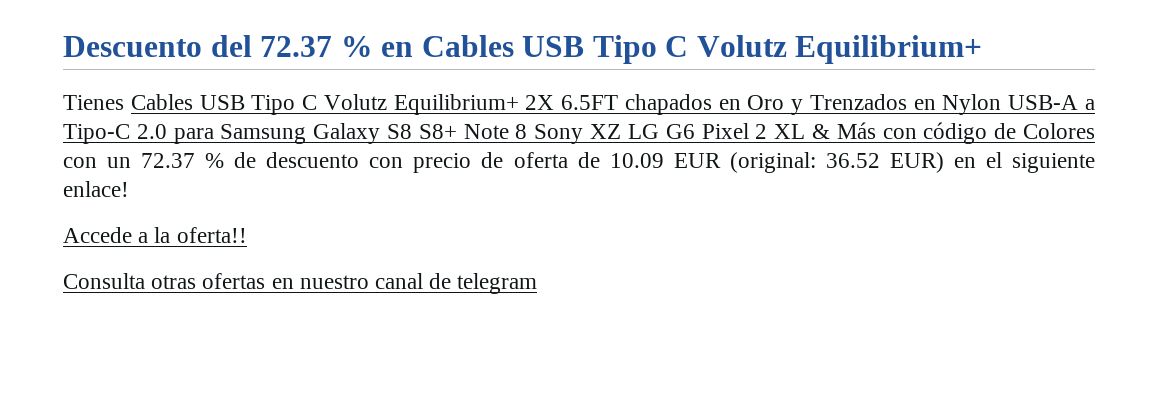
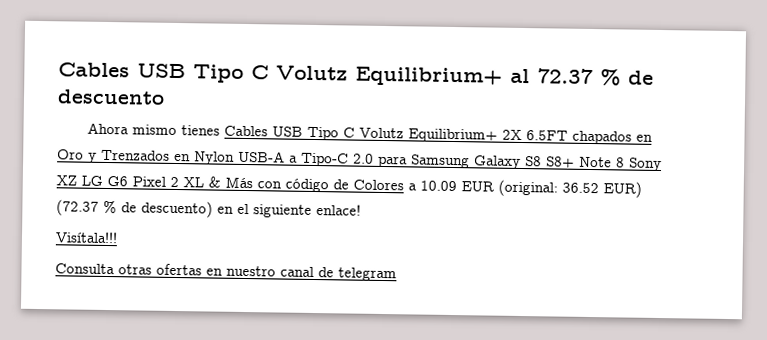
- Descuento del 72.37 % en Cables USB Tipo C Volutz Equilibrium+
- Tienes Cables USB Tipo C Volutz Equilibrium+ 2X 6.5FT chapados en Oro y Trenzados en Nylon USB-A a Tipo-C 2.0 para Samsung Galaxy S8 S8+ Note 8 Sony XZ LG G6 Pixel 2 XL & Más con código de Colores con un 72.37 % de descuento con precio de oferta de 10.09 EUR (original: 36.52 EUR) en el siguiente enlace!
+ Cables USB Tipo C Volutz Equilibrium+ al 72.37 % de descuento
+ Ahora mismo tienes Cables USB Tipo C Volutz Equilibrium+ 2X 6.5FT chapados en Oro y Trenzados en Nylon USB-A a Tipo-C 2.0 para Samsung Galaxy S8 S8+ Note 8 Sony XZ LG G6 Pixel 2 XL & Más con código de Colores a 10.09 EUR (original: 36.52 EUR) (72.37 % de descuento) en el siguiente enlace!
- Accede a la oferta!!
+ Visítala!!!

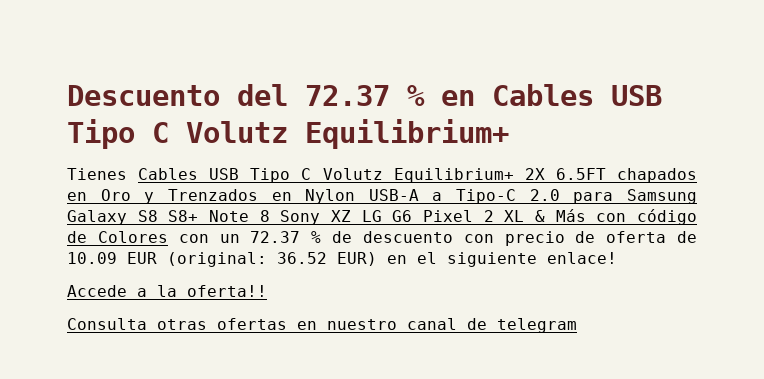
- Cables USB Tipo C Volutz Equilibrium+ al 72.37 % de descuento
- Ahora mismo tienes Cables USB Tipo C Volutz Equilibrium+ 2X 6.5FT chapados en Oro y Trenzados en Nylon USB-A a Tipo-C 2.0 para Samsung Galaxy S8 S8+ Note 8 Sony XZ LG G6 Pixel 2 XL & Más con código de Colores a 10.09 EUR (original: 36.52 EUR) (72.37 % de descuento) en el siguiente enlace!
+ Descuento del 72.37 % en Cables USB Tipo C Volutz Equilibrium+
+ Tienes Cables USB Tipo C Volutz Equilibrium+ 2X 6.5FT chapados en Oro y Trenzados en Nylon USB-A a Tipo-C 2.0 para Samsung Galaxy S8 S8+ Note 8 Sony XZ LG G6 Pixel 2 XL & Más con código de Colores con un 72.37 % de descuento con precio de oferta de 10.09 EUR (original: 36.52 EUR) en el siguiente enlace!
- Visítala!!!
+ Accede a la oferta!!

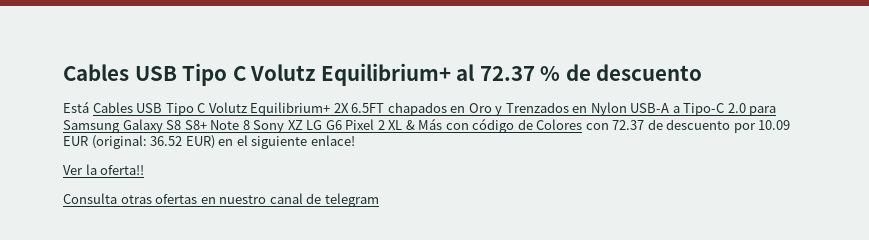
- Descuento del 72.37 % en Cables USB Tipo C Volutz Equilibrium+
- Tienes Cables USB Tipo C Volutz Equilibrium+ 2X 6.5FT chapados en Oro y Trenzados en Nylon USB-A a Tipo-C 2.0 para Samsung Galaxy S8 S8+ Note 8 Sony XZ LG G6 Pixel 2 XL & Más con código de Colores con un 72.37 % de descuento con precio de oferta de 10.09 EUR (original: 36.52 EUR) en el siguiente enlace!
+ Cables USB Tipo C Volutz Equilibrium+ al 72.37 % de descuento
+ Está Cables USB Tipo C Volutz Equilibrium+ 2X 6.5FT chapados en Oro y Trenzados en Nylon USB-A a Tipo-C 2.0 para Samsung Galaxy S8 S8+ Note 8 Sony XZ LG G6 Pixel 2 XL & Más con código de Colores con 72.37 de descuento por 10.09 EUR (original: 36.52 EUR) en el siguiente enlace!
- Accede a la oferta!!
+ Ver la oferta!!

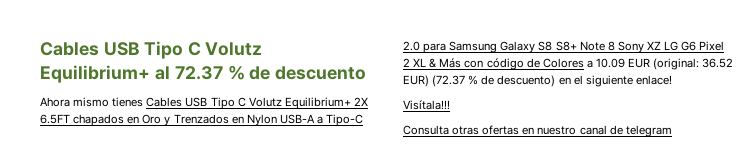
- Está Cables USB Tipo C Volutz Equilibrium+ 2X 6.5FT chapados en Oro y Trenzados en Nylon USB-A a Tipo-C 2.0 para Samsung Galaxy S8 S8+ Note 8 Sony XZ LG G6 Pixel 2 XL & Más con código de Colores con 72.37 de descuento por 10.09 EUR (original: 36.52 EUR) en el siguiente enlace!
+ Ahora mismo tienes Cables USB Tipo C Volutz Equilibrium+ 2X 6.5FT chapados en Oro y Trenzados en Nylon USB-A a Tipo-C 2.0 para Samsung Galaxy S8 S8+ Note 8 Sony XZ LG G6 Pixel 2 XL & Más con código de Colores a 10.09 EUR (original: 36.52 EUR) (72.37 % de descuento) en el siguiente enlace!
- Ver la oferta!!
+ Visítala!!!

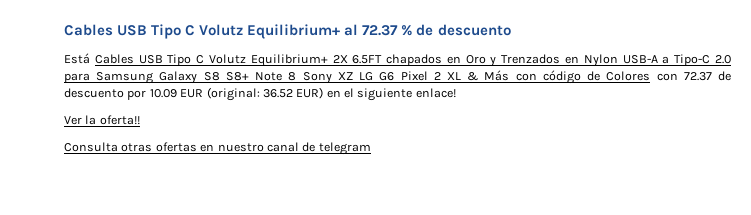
- Ahora mismo tienes Cables USB Tipo C Volutz Equilibrium+ 2X 6.5FT chapados en Oro y Trenzados en Nylon USB-A a Tipo-C 2.0 para Samsung Galaxy S8 S8+ Note 8 Sony XZ LG G6 Pixel 2 XL & Más con código de Colores a 10.09 EUR (original: 36.52 EUR) (72.37 % de descuento) en el siguiente enlace!
+ Está Cables USB Tipo C Volutz Equilibrium+ 2X 6.5FT chapados en Oro y Trenzados en Nylon USB-A a Tipo-C 2.0 para Samsung Galaxy S8 S8+ Note 8 Sony XZ LG G6 Pixel 2 XL & Más con código de Colores con 72.37 de descuento por 10.09 EUR (original: 36.52 EUR) en el siguiente enlace!
- Visítala!!!
+ Ver la oferta!!

